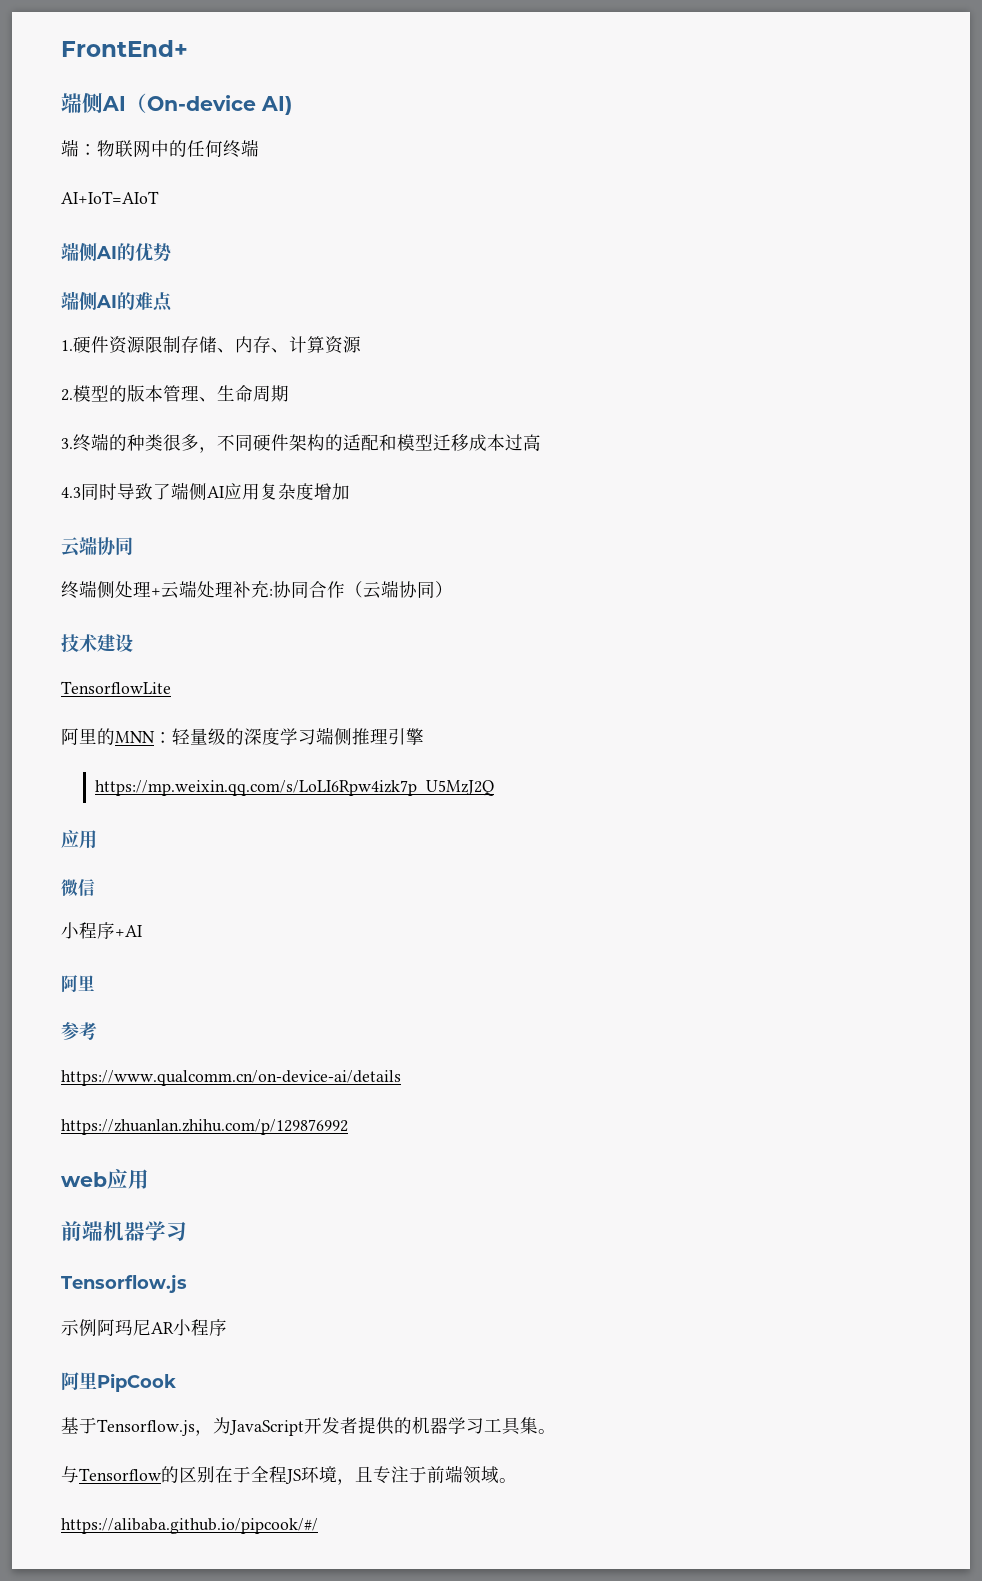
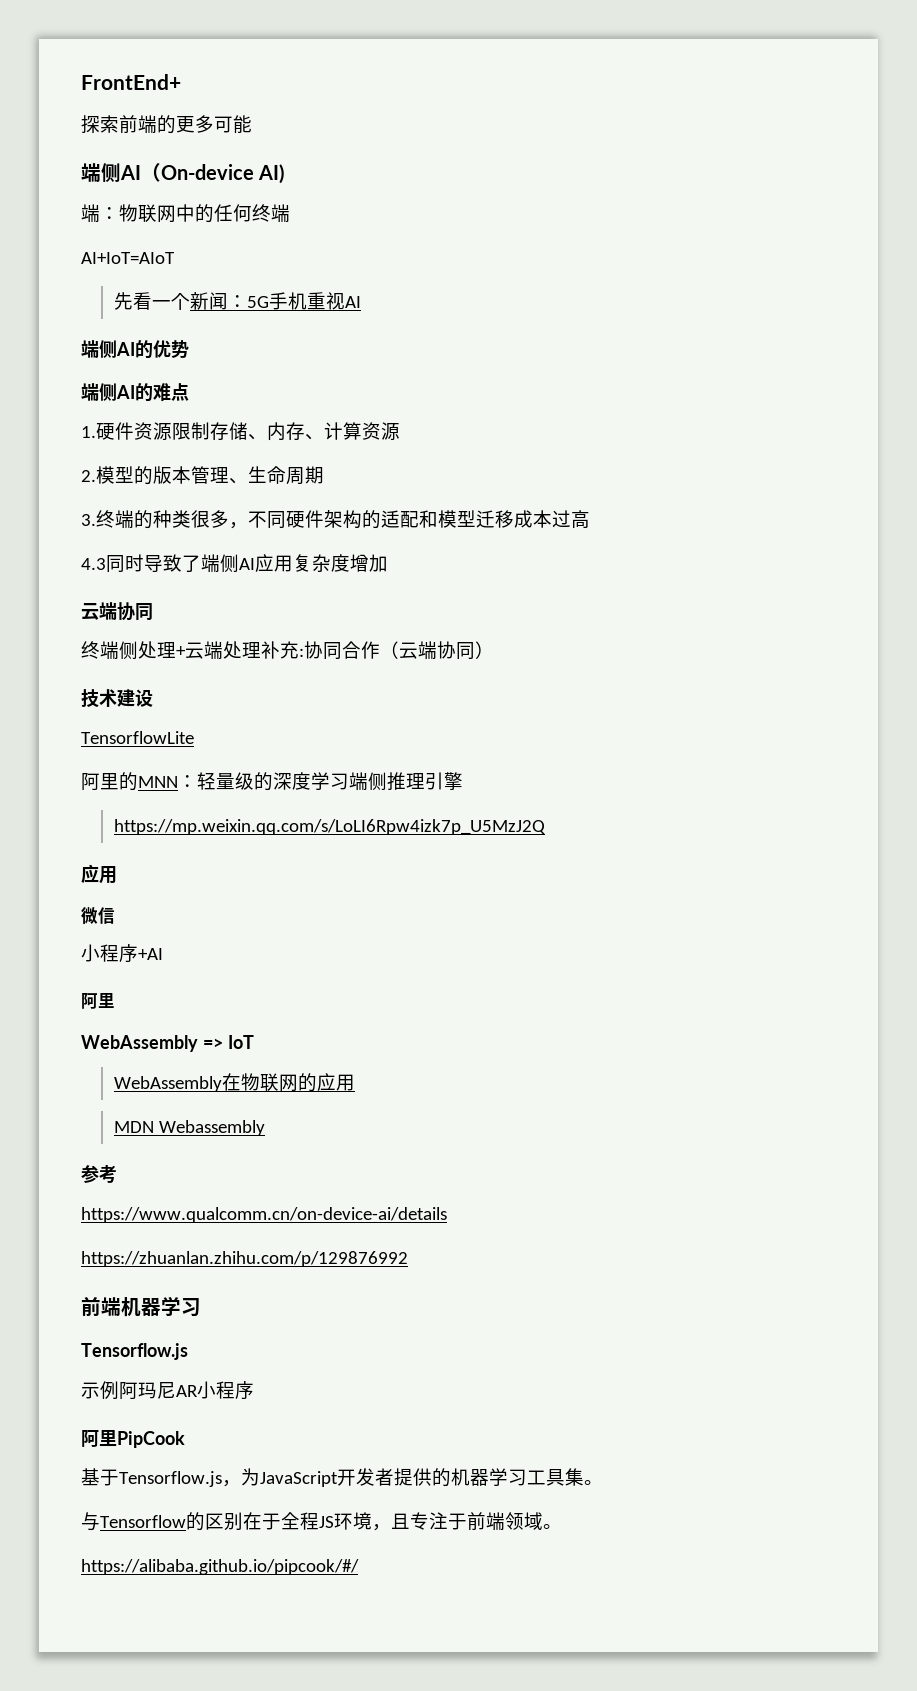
+ 探索前端的更多可能
+ 先看一个新闻：5G手机重视AI
+ WebAssembly => IoT
+ WebAssembly在物联网的应用
+ MDN Webassembly
- web应用

